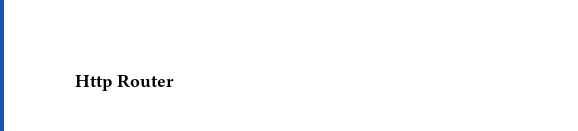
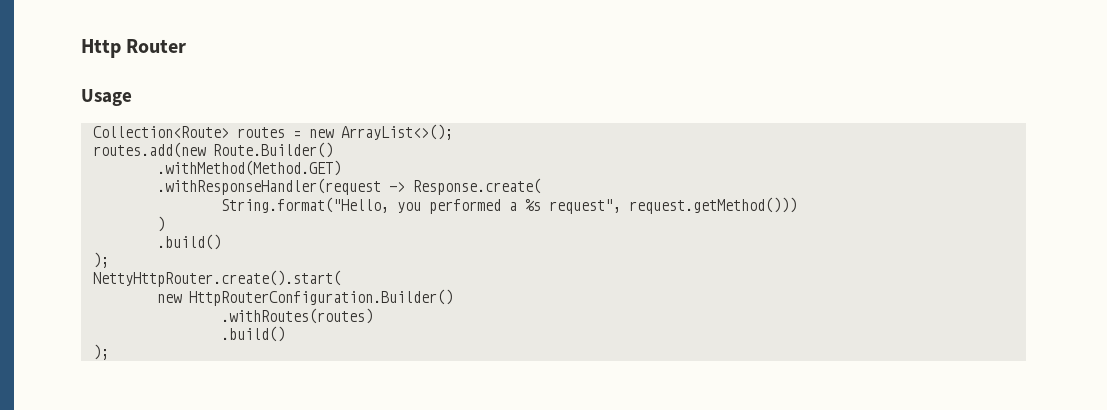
+ Usage
+ Collection<Route> routes = new ArrayList<>();
+ routes.add(new Route.Builder()
+ .withMethod(Method.GET)
+ .withResponseHandler(request -> Response.create(
+ String.format("Hello, you performed a %s request", request.getMethod()))
+ )
+ .build()
+ );
+ NettyHttpRouter.create().start(
+ new HttpRouterConfiguration.Builder()
+ .withRoutes(routes)
+ .build()
+ );

